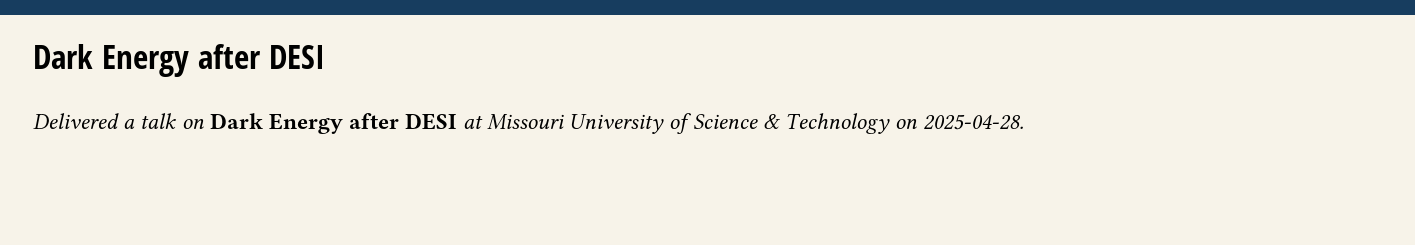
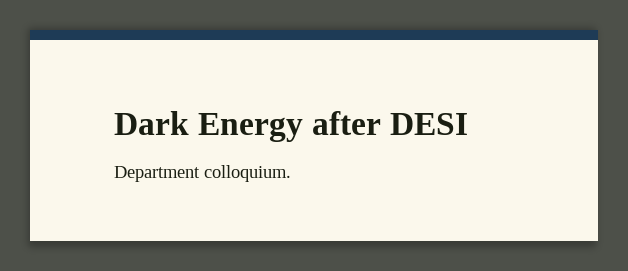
- Delivered a talk on Dark Energy after DESI at Missouri University of Science & Technology on 2025-04-28.
+ Department colloquium.

